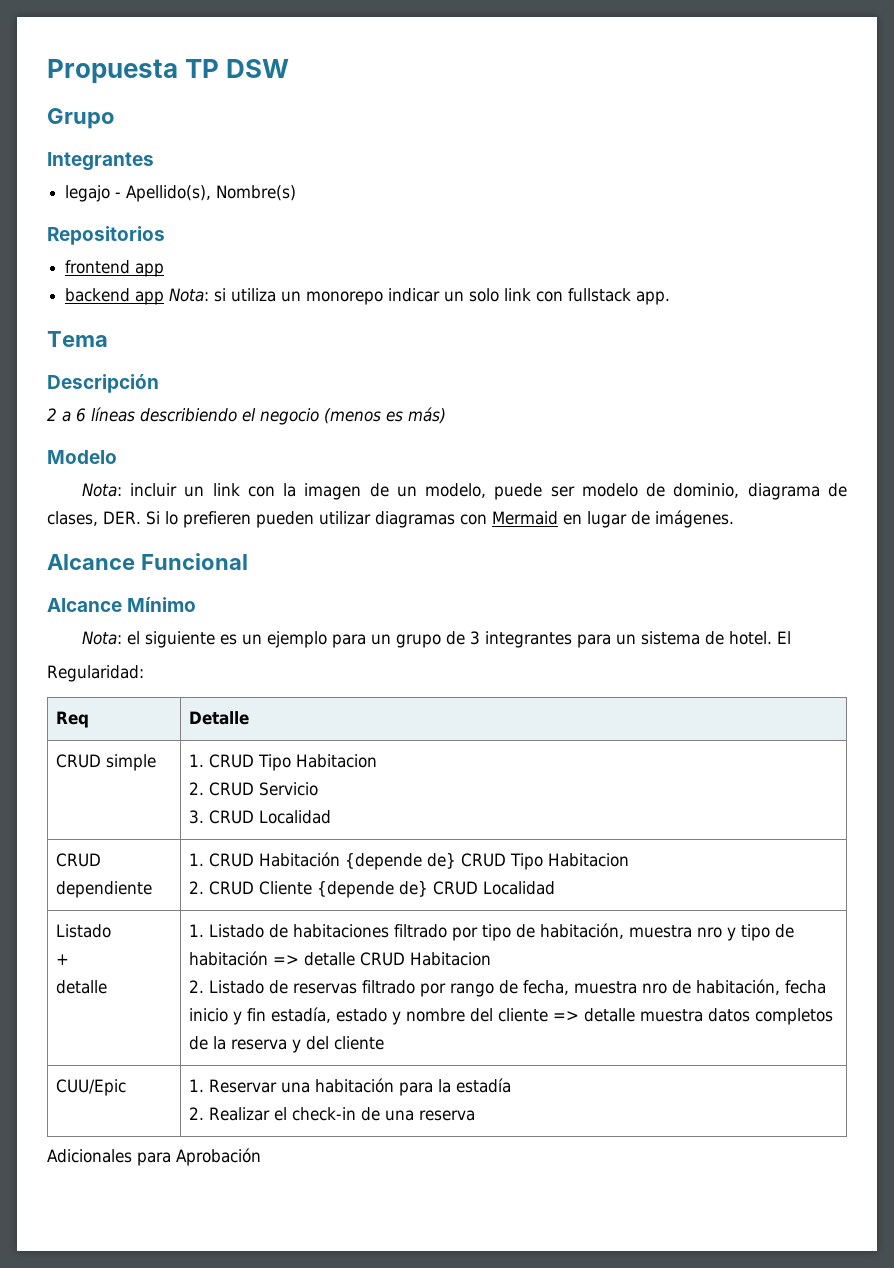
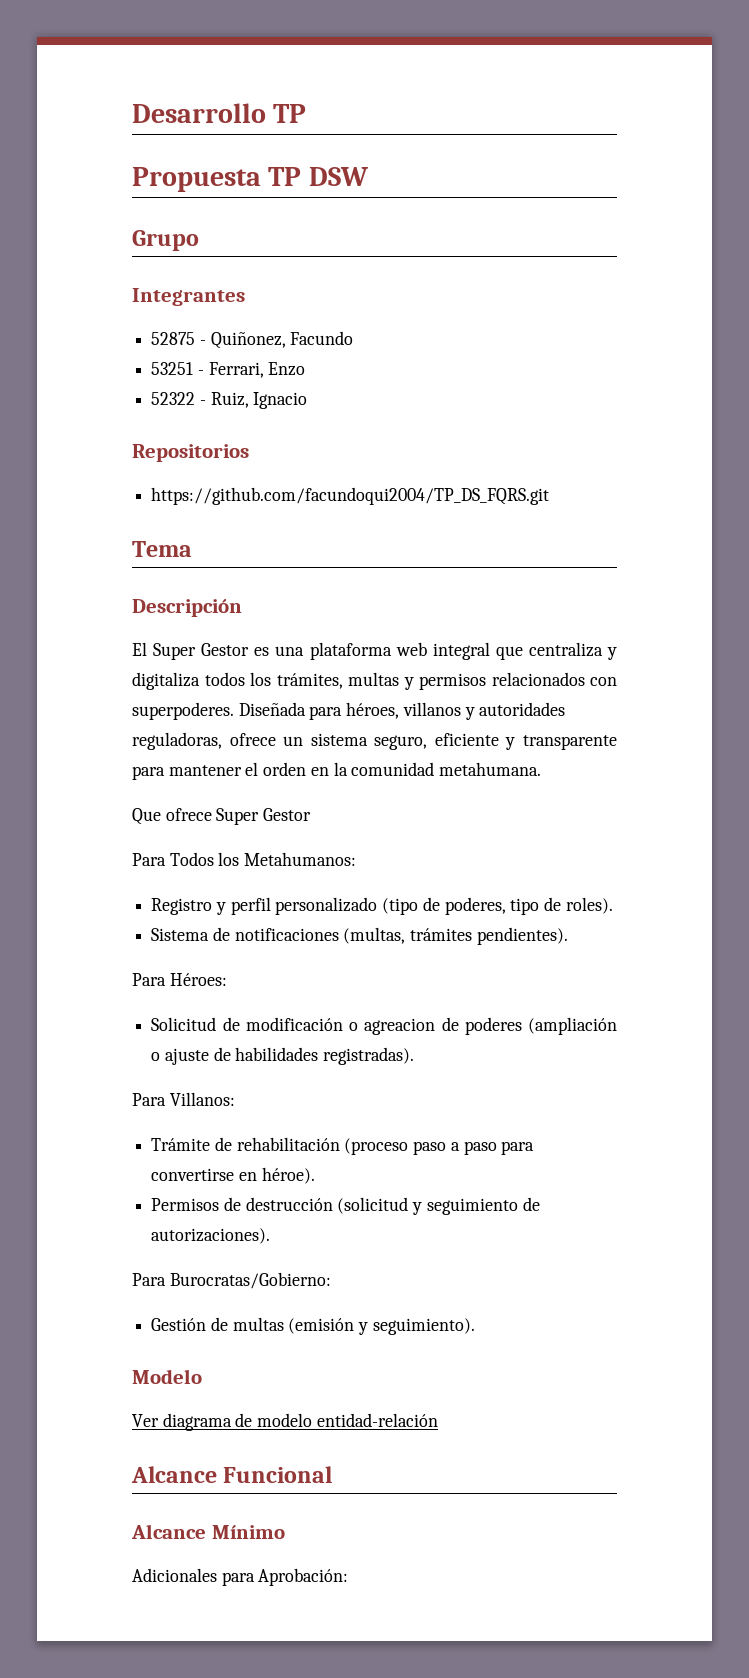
+ Desarrollo TP
- legajo - Apellido(s), Nombre(s)
+ 52875 - Quiñonez, Facundo
+ 53251 - Ferrari, Enzo
+ 52322 - Ruiz, Ignacio
  Repositorios
- frontend app
- backend app Nota: si utiliza un monorepo indicar un solo link con fullstack app.
+ https://github.com/facundoqui2004/TP_DS_FQRS.git
  Tema
  Descripción
- 2 a 6 líneas describiendo el negocio (menos es más)
+ El Super Gestor es una plataforma web integral que centraliza y digitaliza todos los trámites, multas y permisos relacionados con superpoderes. Diseñada para héroes, villanos y autoridades reguladoras, ofrece un sistema seguro, eficiente y transparente para mantener el orden en la comunidad metahumana.
+ Que ofrece Super Gestor
+ Para Todos los Metahumanos:
+ Registro y perfil personalizado (tipo de poderes, tipo de roles).
+ Sistema de notificaciones (multas, trámites pendientes).
+ Para Héroes:
+ Solicitud de modificación o agreacion de poderes (ampliación o ajuste de habilidades registradas).
+ Para Villanos:
+ Trámite de rehabilitación (proceso paso a paso para convertirse en héroe).
+ Permisos de destrucción (solicitud y seguimiento de autorizaciones).
+ Para Burocratas/Gobierno:
+ Gestión de multas (emisión y seguimiento).
  Modelo
- Nota: incluir un link con la imagen de un modelo, puede ser modelo de dominio, diagrama de clases, DER. Si lo prefieren pueden utilizar diagramas con Mermaid en lugar de imágenes.
+ Ver diagrama de modelo entidad-relación
  Alcance Funcional
  Alcance Mínimo
- Nota: el siguiente es un ejemplo para un grupo de 3 integrantes para un sistema de hotel. El
- Regularidad:
- Req | Detalle
- CRUD simple | 1. CRUD Tipo Habitacion
- 2. CRUD Servicio
- 3. CRUD Localidad
- CRUD dependiente | 1. CRUD Habitación {depende de} CRUD Tipo Habitacion
- 2. CRUD Cliente {depende de} CRUD Localidad
- Listado
- +
- detalle | 1. Listado de habitaciones filtrado por tipo de habitación, muestra nro y tipo de habitación => detalle CRUD Habitacion
- 2. Listado de reservas filtrado por rango de fecha, muestra nro de habitación, fecha inicio y fin estadía, estado y nombre del cliente => detalle muestra datos completos de la reserva y del cliente
- CUU/Epic | 1. Reservar una habitación para la estadía
- 2. Realizar el check-in de una reserva
- Adicionales para Aprobación
+ Adicionales para Aprobación:

